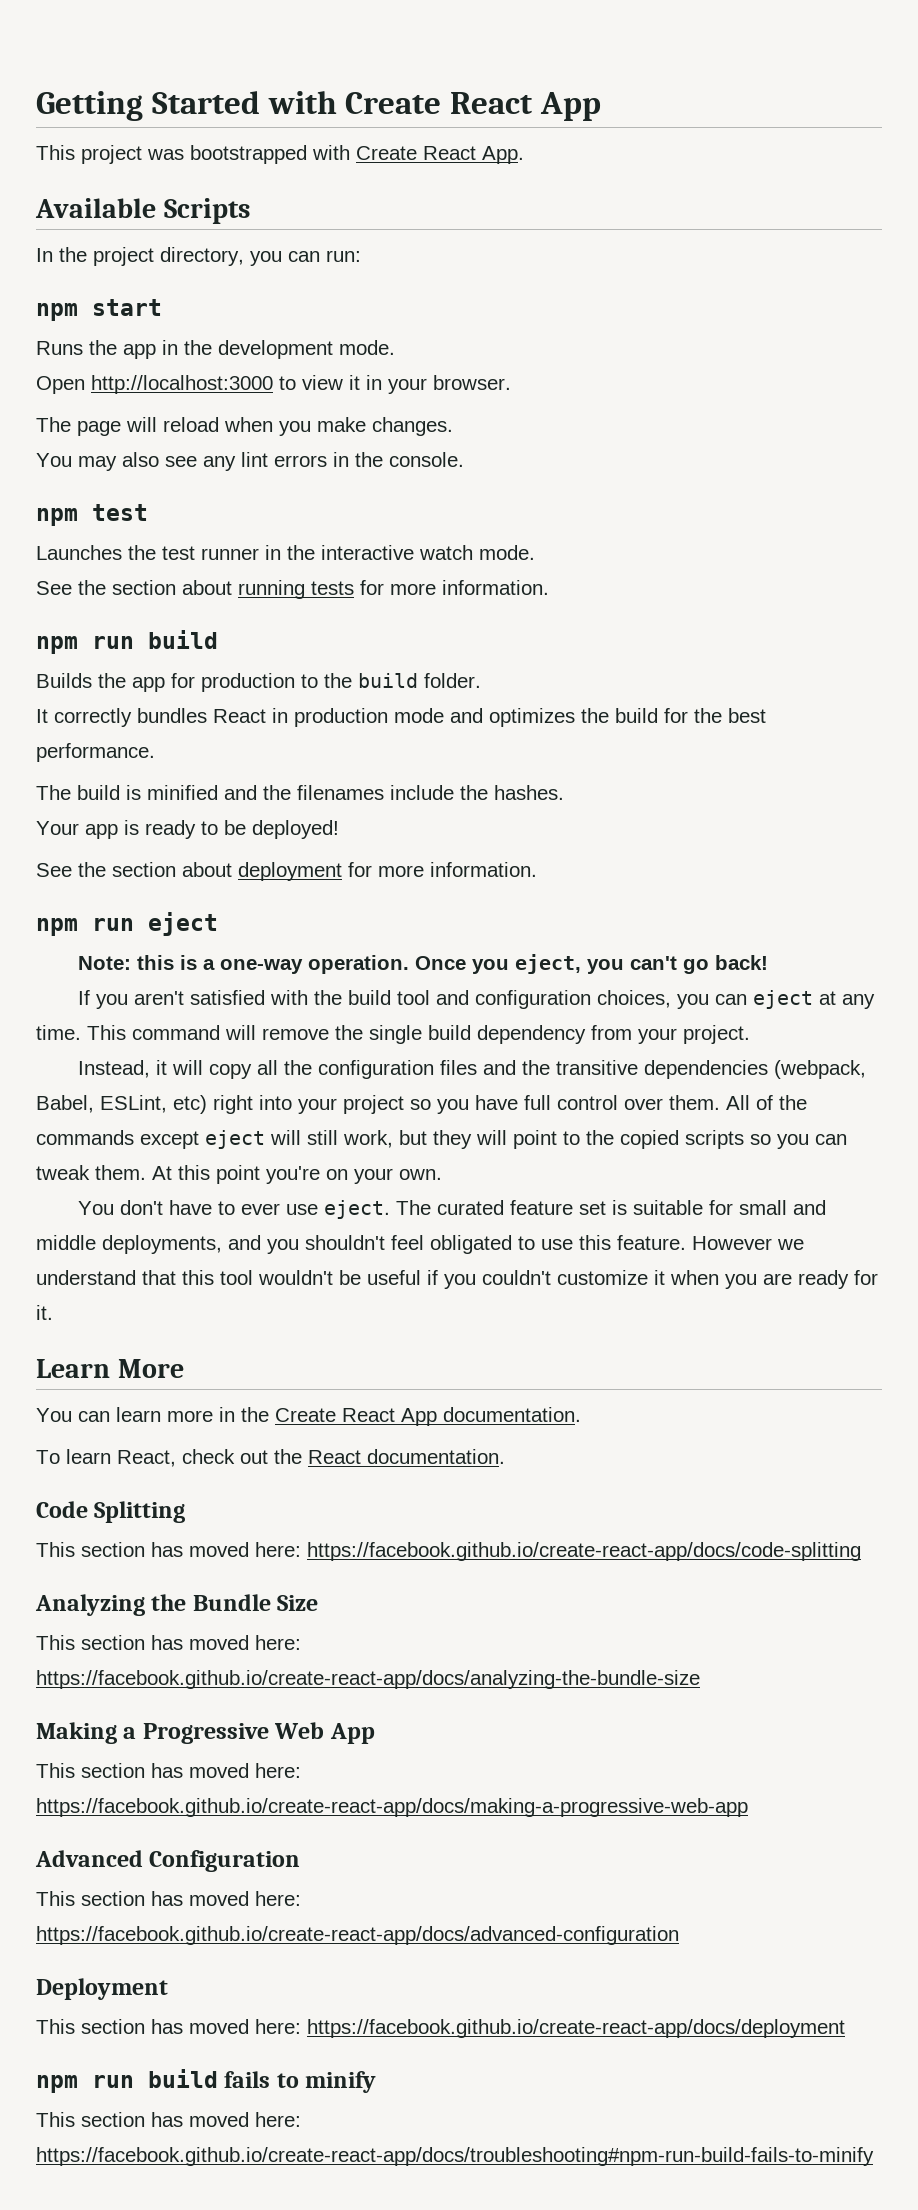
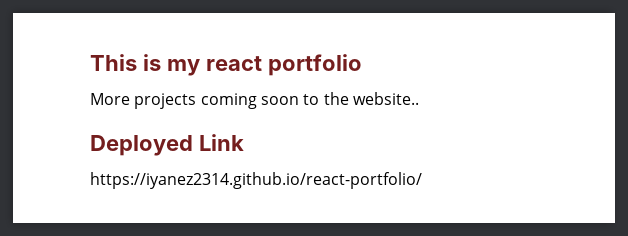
- Getting Started with Create React App
- This project was bootstrapped with Create React App.
- Available Scripts
- In the project directory, you can run:
- npm start
- Runs the app in the development mode.
- Open http://localhost:3000 to view it in your browser.
- The page will reload when you make changes.
- You may also see any lint errors in the console.
- npm test
- Launches the test runner in the interactive watch mode.
- See the section about running tests for more information.
- npm run build
- Builds the app for production to the build folder.
- It correctly bundles React in production mode and optimizes the build for the best performance.
- The build is minified and the filenames include the hashes.
- Your app is ready to be deployed!
- See the section about deployment for more information.
- npm run eject
- Note: this is a one-way operation. Once you eject, you can't go back!
- If you aren't satisfied with the build tool and configuration choices, you can eject at any time. This command will remove the single build dependency from your project.
- Instead, it will copy all the configuration files and the transitive dependencies (webpack, Babel, ESLint, etc) right into your project so you have full control over them. All of the commands except eject will still work, but they will point to the copied scripts so you can tweak them. At this point you're on your own.
- You don't have to ever use eject. The curated feature set is suitable for small and middle deployments, and you shouldn't feel obligated to use this feature. However we understand that this tool wouldn't be useful if you couldn't customize it when you are ready for it.
- Learn More
- You can learn more in the Create React App documentation.
- To learn React, check out the React documentation.
- Code Splitting
- This section has moved here: https://facebook.github.io/create-react-app/docs/code-splitting
- Analyzing the Bundle Size
- This section has moved here: https://facebook.github.io/create-react-app/docs/analyzing-the-bundle-size
- Making a Progressive Web App
- This section has moved here: https://facebook.github.io/create-react-app/docs/making-a-progressive-web-app
- Advanced Configuration
- This section has moved here: https://facebook.github.io/create-react-app/docs/advanced-configuration
- Deployment
- This section has moved here: https://facebook.github.io/create-react-app/docs/deployment
- npm run build fails to minify
- This section has moved here: https://facebook.github.io/create-react-app/docs/troubleshooting#npm-run-build-fails-to-minify
+ This is my react portfolio
+ More projects coming soon to the website..
+ Deployed Link
+ https://iyanez2314.github.io/react-portfolio/

